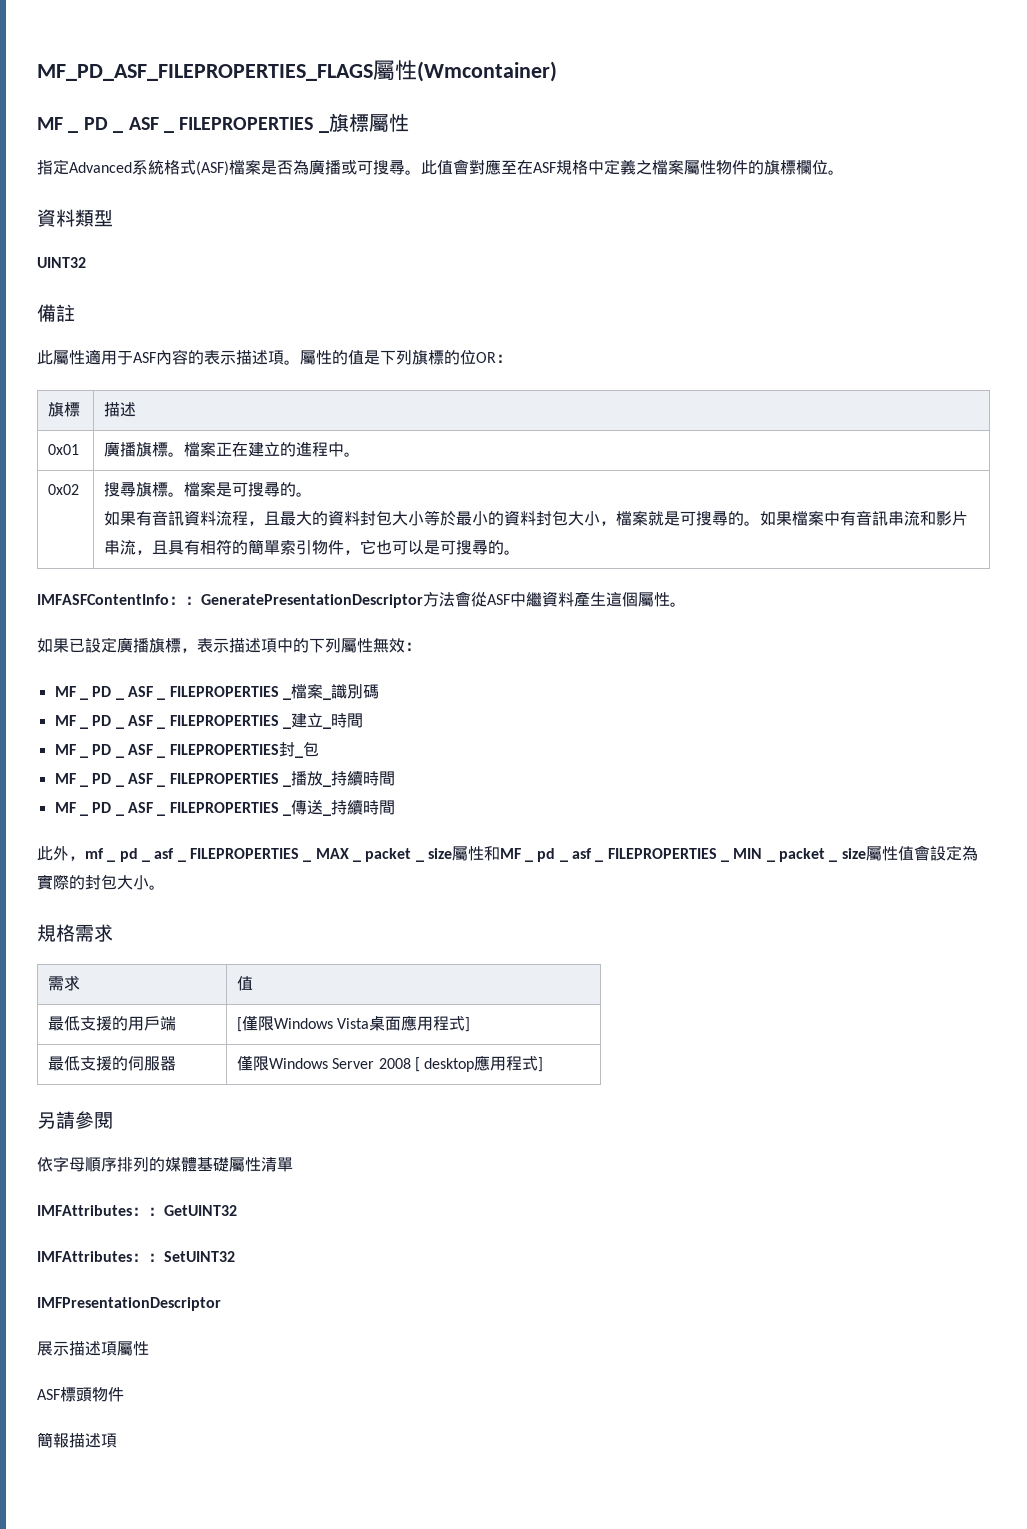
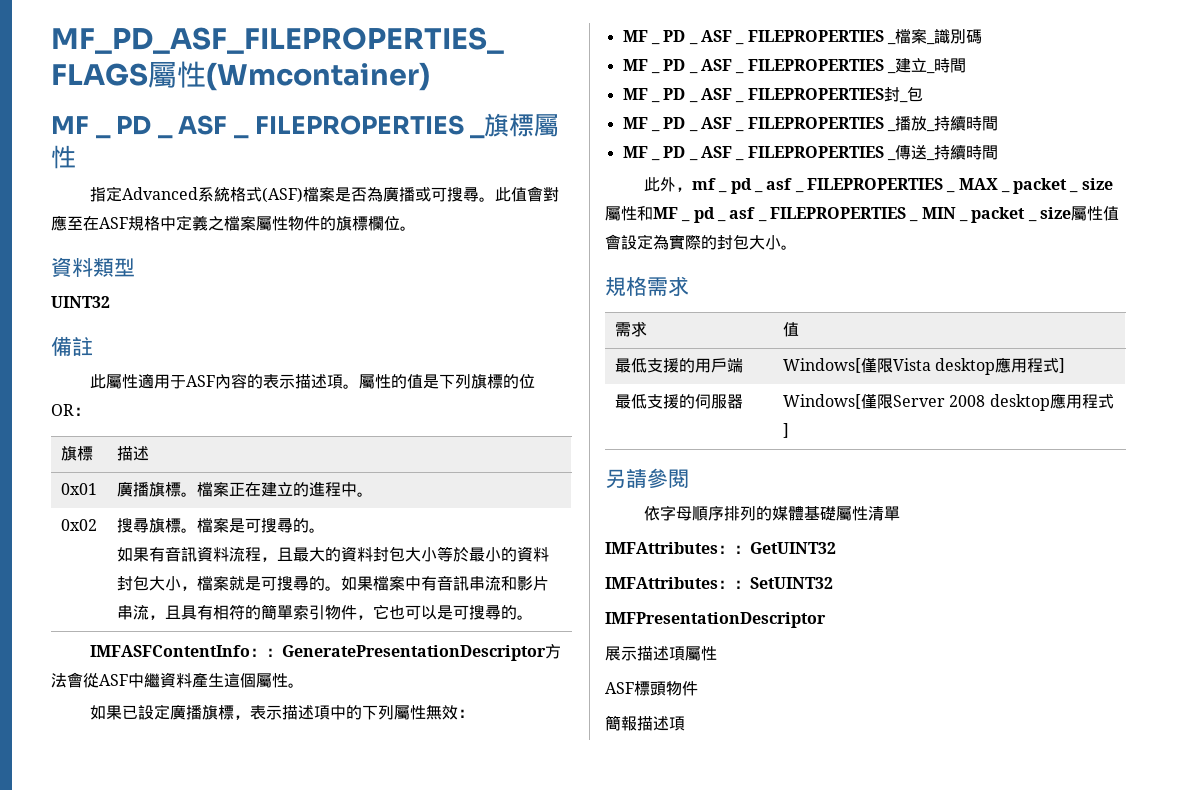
- 最低支援的用戶端 | [僅限Windows Vista桌面應用程式]
+ 最低支援的用戶端 | Windows[僅限Vista desktop應用程式]
- 最低支援的伺服器 | 僅限Windows Server 2008 [ desktop應用程式]
+ 最低支援的伺服器 | Windows[僅限Server 2008 desktop應用程式]

